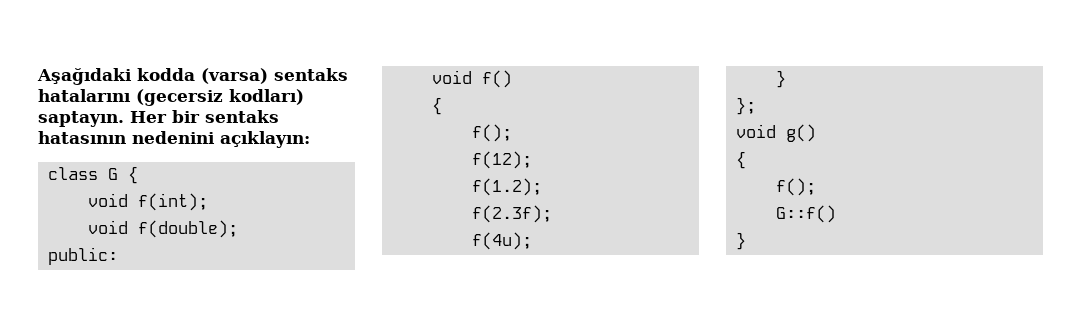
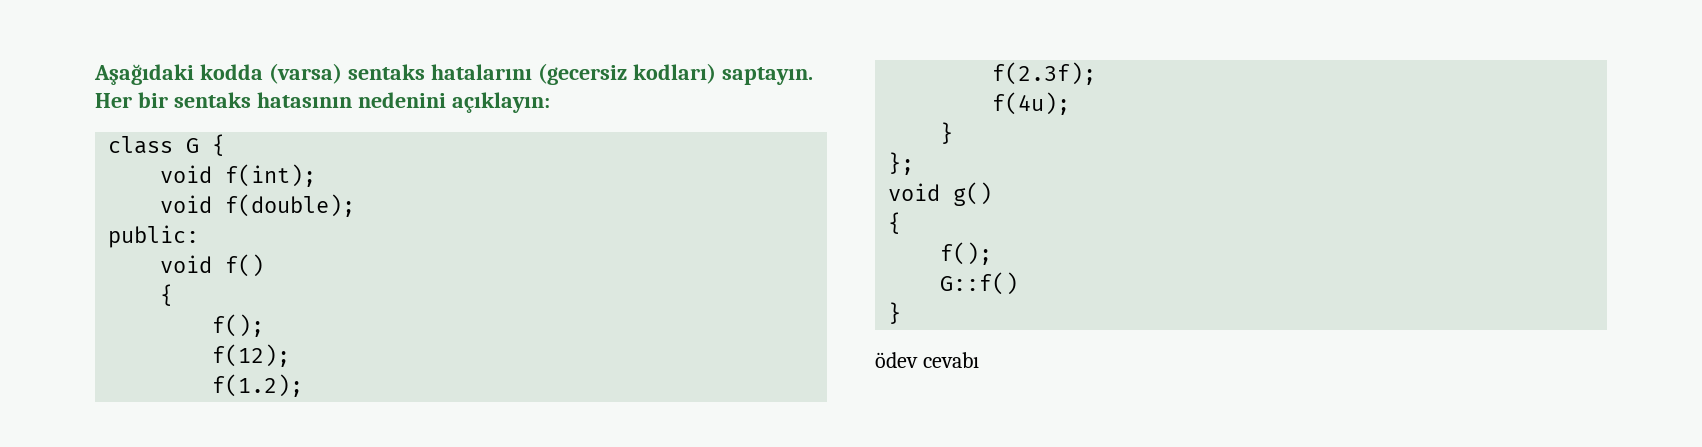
+ ödev cevabı

